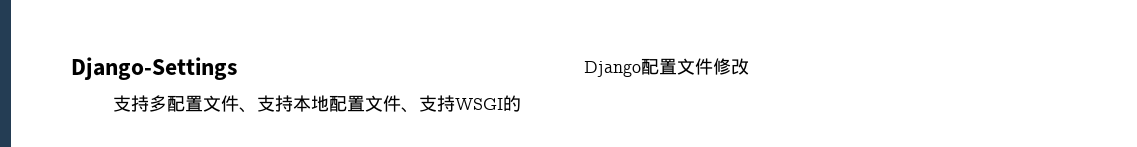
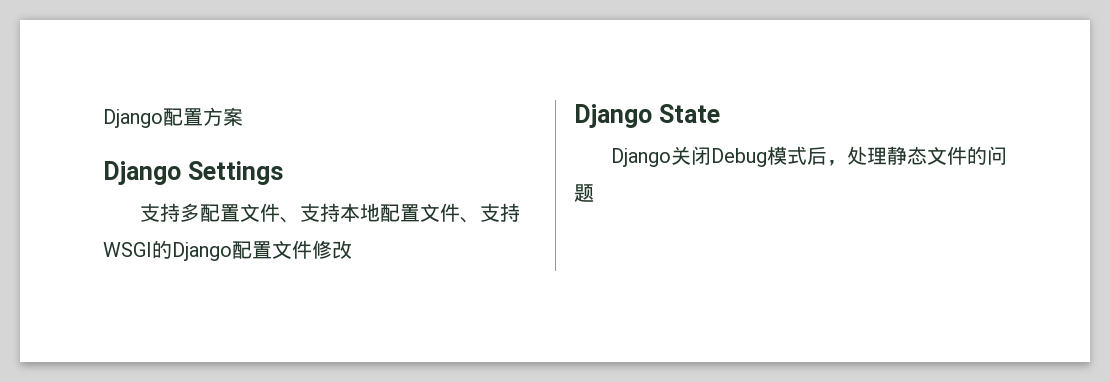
- Django-Settings
+ Django配置方案
+ Django Settings
+ Django State
+ Django关闭Debug模式后，处理静态文件的问题

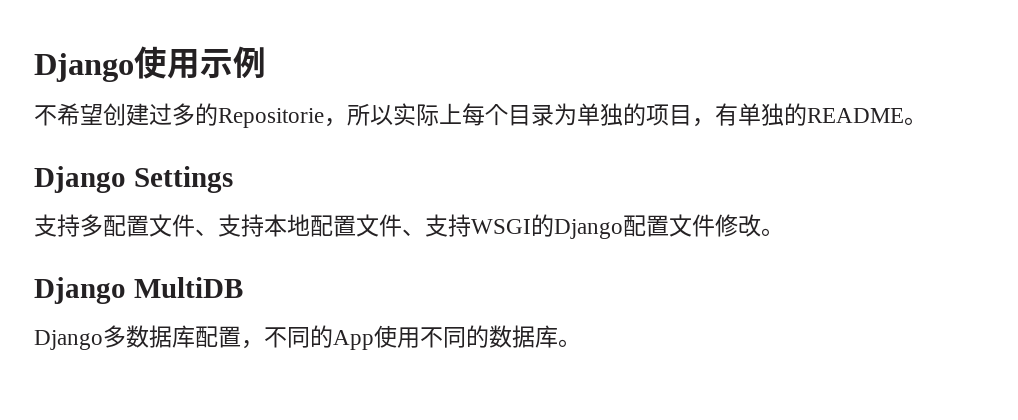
- Django配置方案
+ Django使用示例
+ 不希望创建过多的Repositorie，所以实际上每个目录为单独的项目，有单独的README。
- 支持多配置文件、支持本地配置文件、支持WSGI的Django配置文件修改
- Django State
- Django关闭Debug模式后，处理静态文件的问题
+ 支持多配置文件、支持本地配置文件、支持WSGI的Django配置文件修改。
+ Django MultiDB
+ Django多数据库配置，不同的App使用不同的数据库。

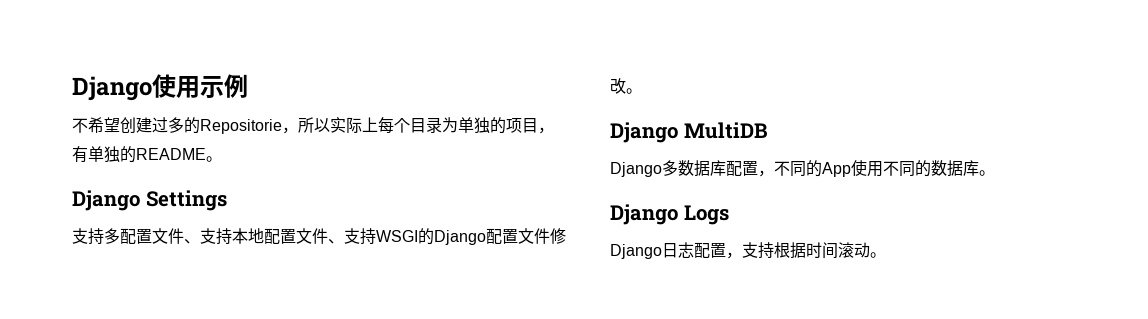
+ Django Logs
+ Django日志配置，支持根据时间滚动。

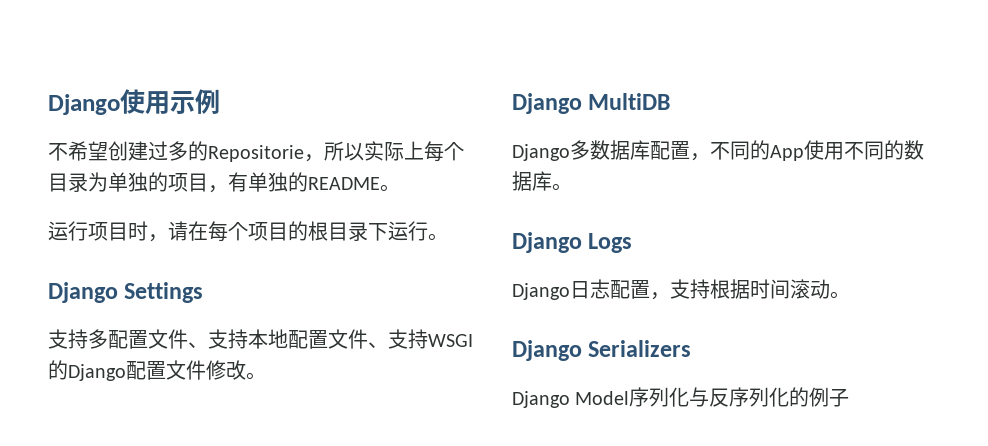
+ 运行项目时，请在每个项目的根目录下运行。
+ Django Serializers
+ Django Model序列化与反序列化的例子

